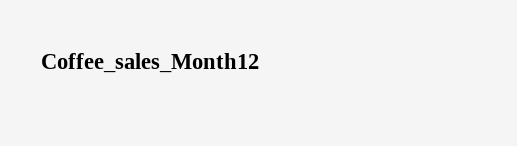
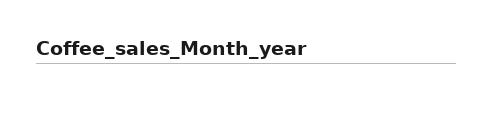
- Coffee_sales_Month12
+ Coffee_sales_Month_year

